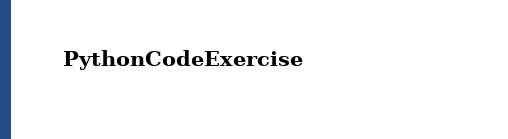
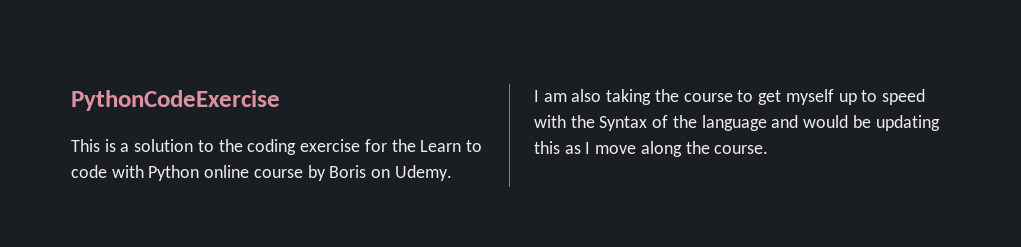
+ This is a solution to the coding exercise for the Learn to code with Python online course by Boris on Udemy.
+ I am also taking the course to get myself up to speed with the Syntax of the language and would be updating this as I move along the course.

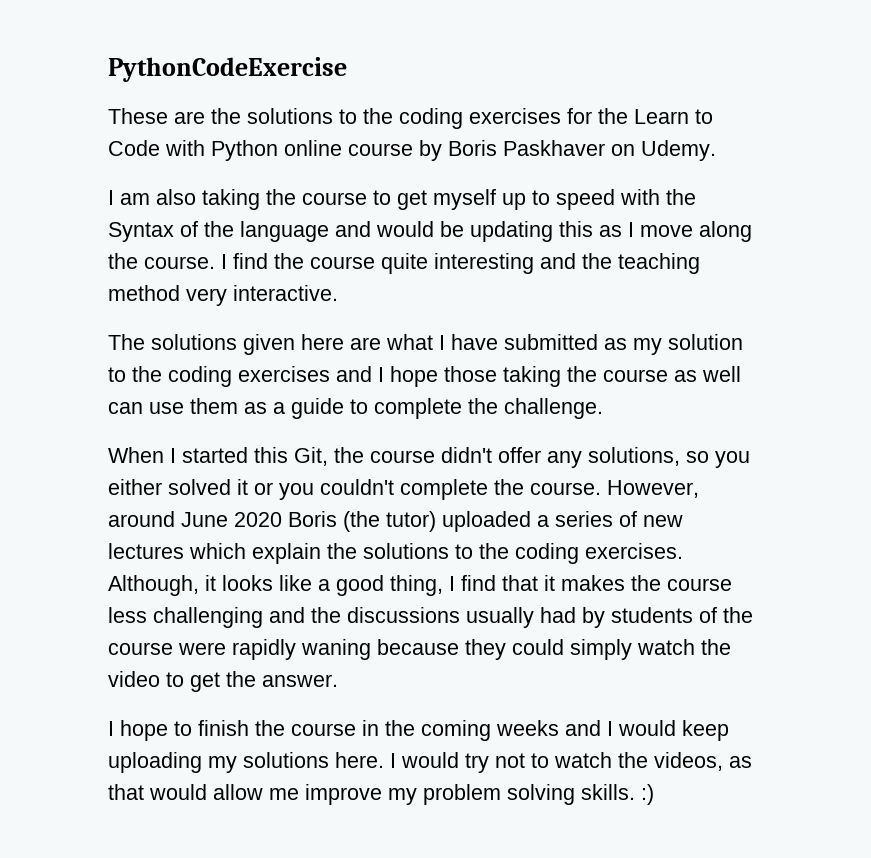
- This is a solution to the coding exercise for the Learn to code with Python online course by Boris on Udemy.
+ These are the solutions to the coding exercises for the Learn to Code with Python online course by Boris Paskhaver on Udemy.
+ I find the course quite interesting and the teaching method very interactive.
+ The solutions given here are what I have submitted as my solution to the coding exercises and I hope those taking the course as well can use them as a guide to complete the challenge.
+ When I started this Git, the course didn't offer any solutions, so you either solved it or you couldn't complete the course. However, around June 2020 Boris (the tutor) uploaded a series of new lectures which explain the solutions to the coding exercises. Although, it looks like a good thing, I find that it makes the course less challenging and the discussions usually had by students of the course were rapidly waning because they could simply watch the video to get the answer.
+ I hope to finish the course in the coming weeks and I would keep uploading my solutions here. I would try not to watch the videos, as that would allow me improve my problem solving skills. :)

